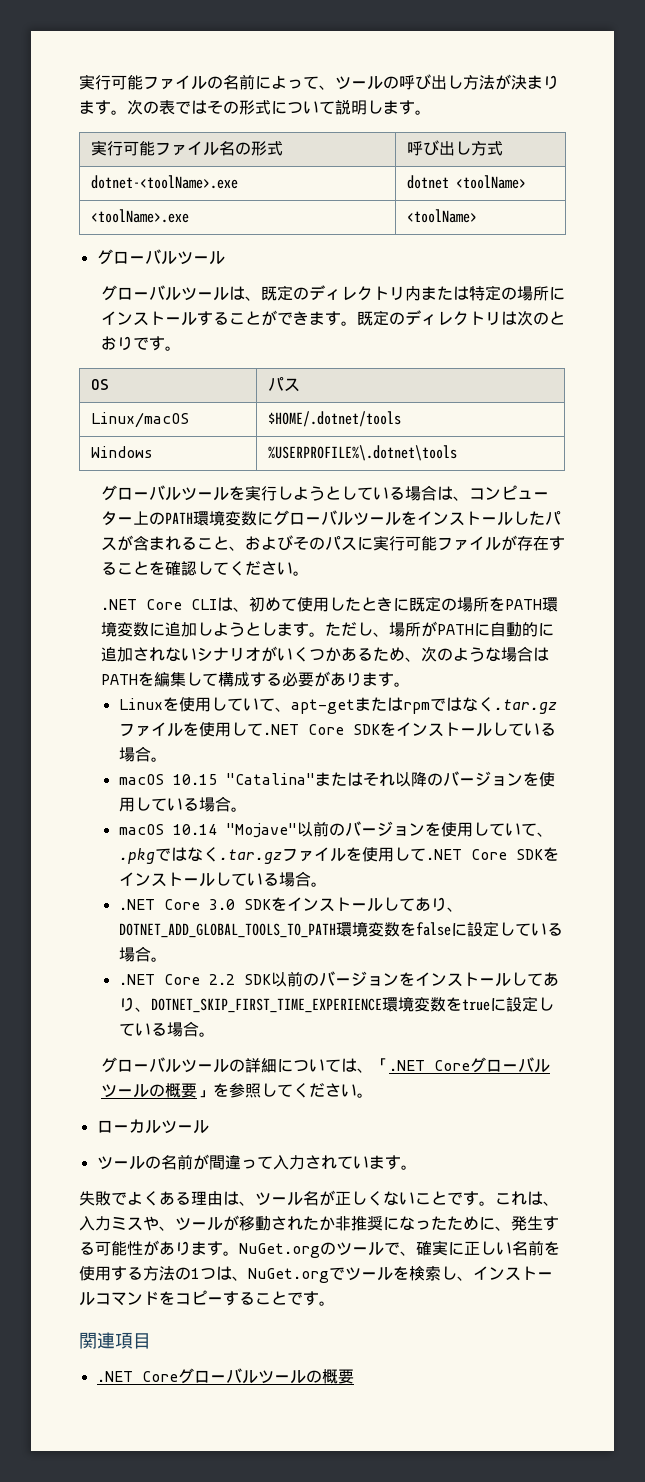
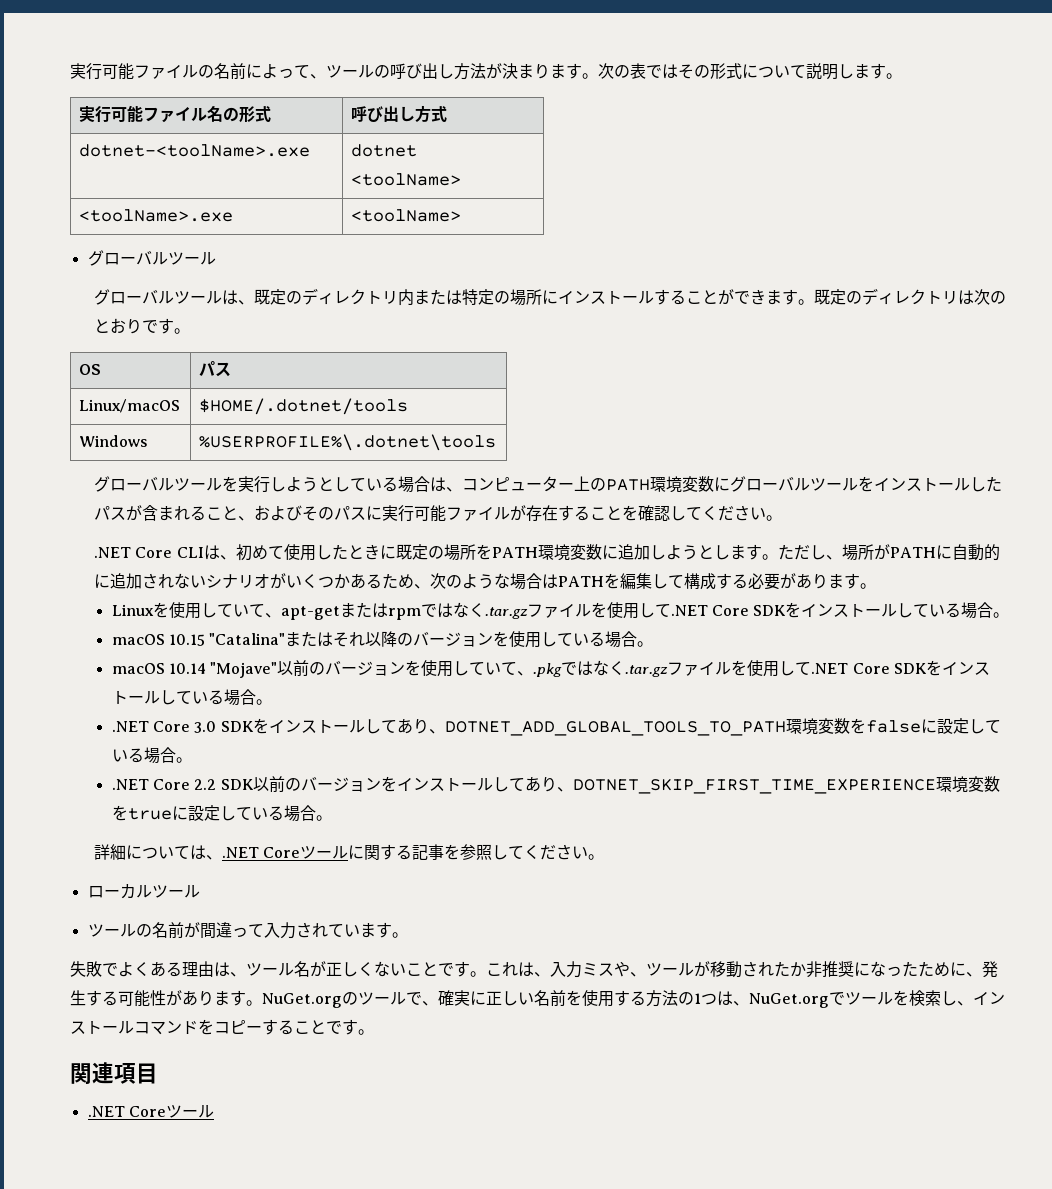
- グローバルツールの詳細については、「.NET Coreグローバルツールの概要」を参照してください。
+ 詳細については、.NET Coreツールに関する記事を参照してください。
  関連項目
- .NET Coreグローバルツールの概要
+ .NET Coreツール

